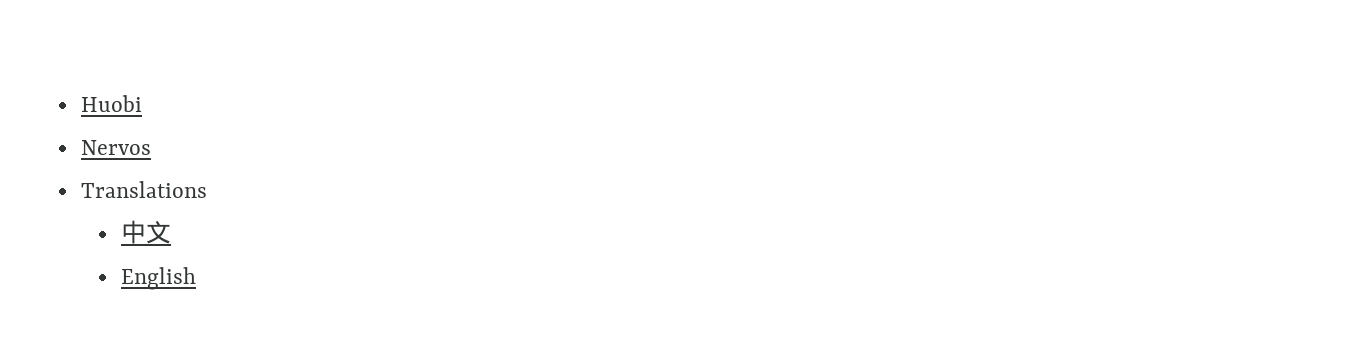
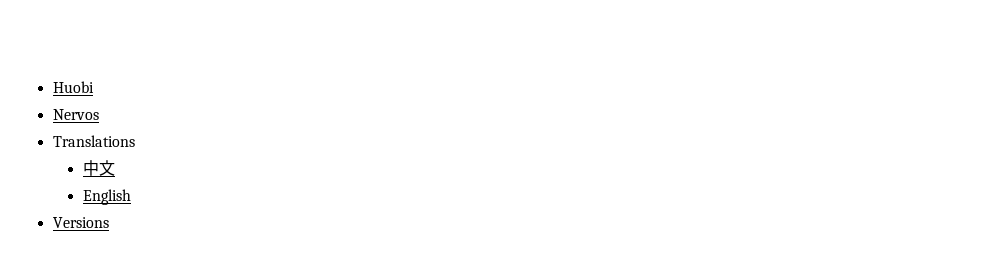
+ Versions

